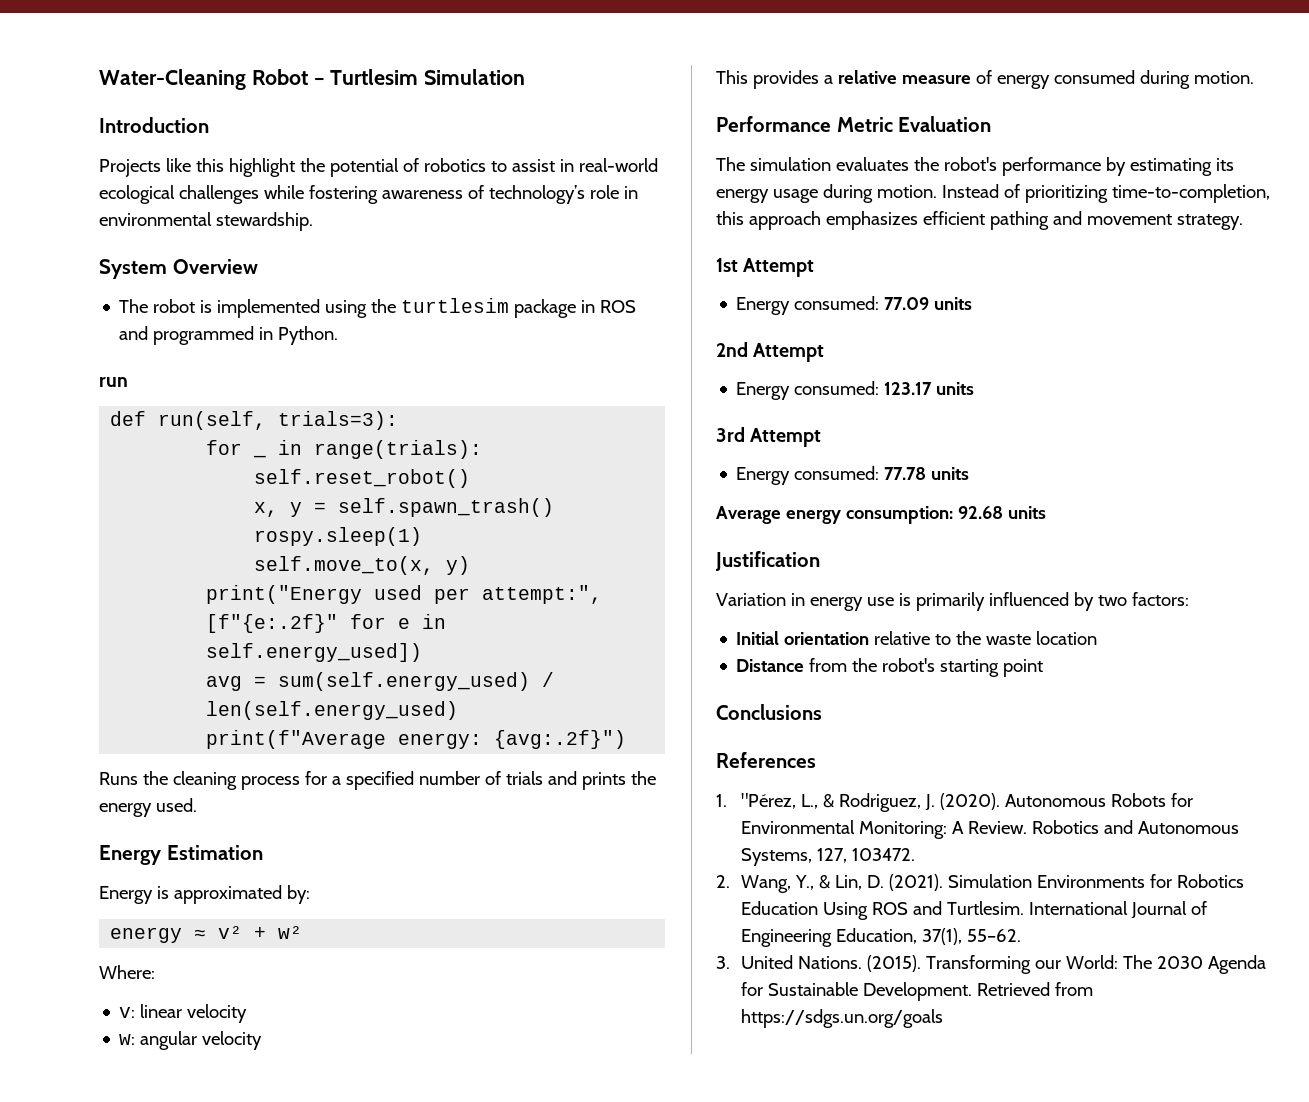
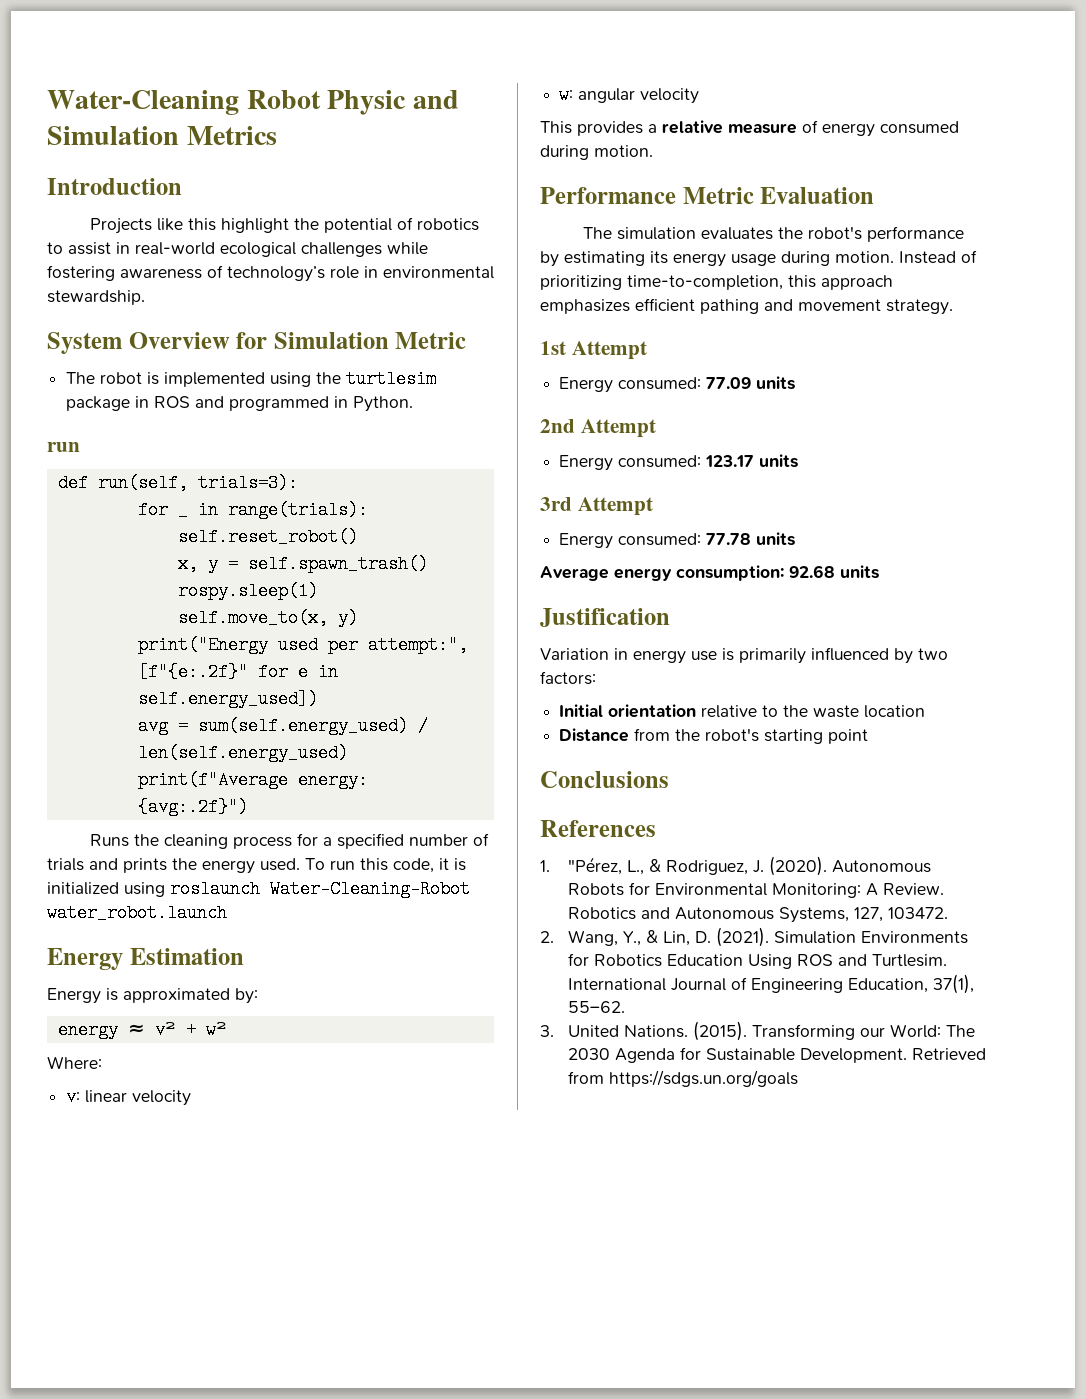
- Water-Cleaning Robot – Turtlesim Simulation
+ Water-Cleaning Robot Physic and Simulation Metrics
- System Overview
+ System Overview for Simulation Metric
+ To run this code, it is initialized using roslaunch Water-Cleaning-Robot water_robot.launch

